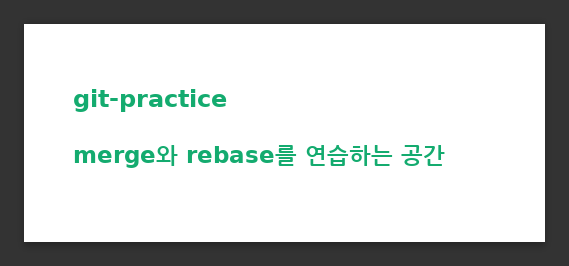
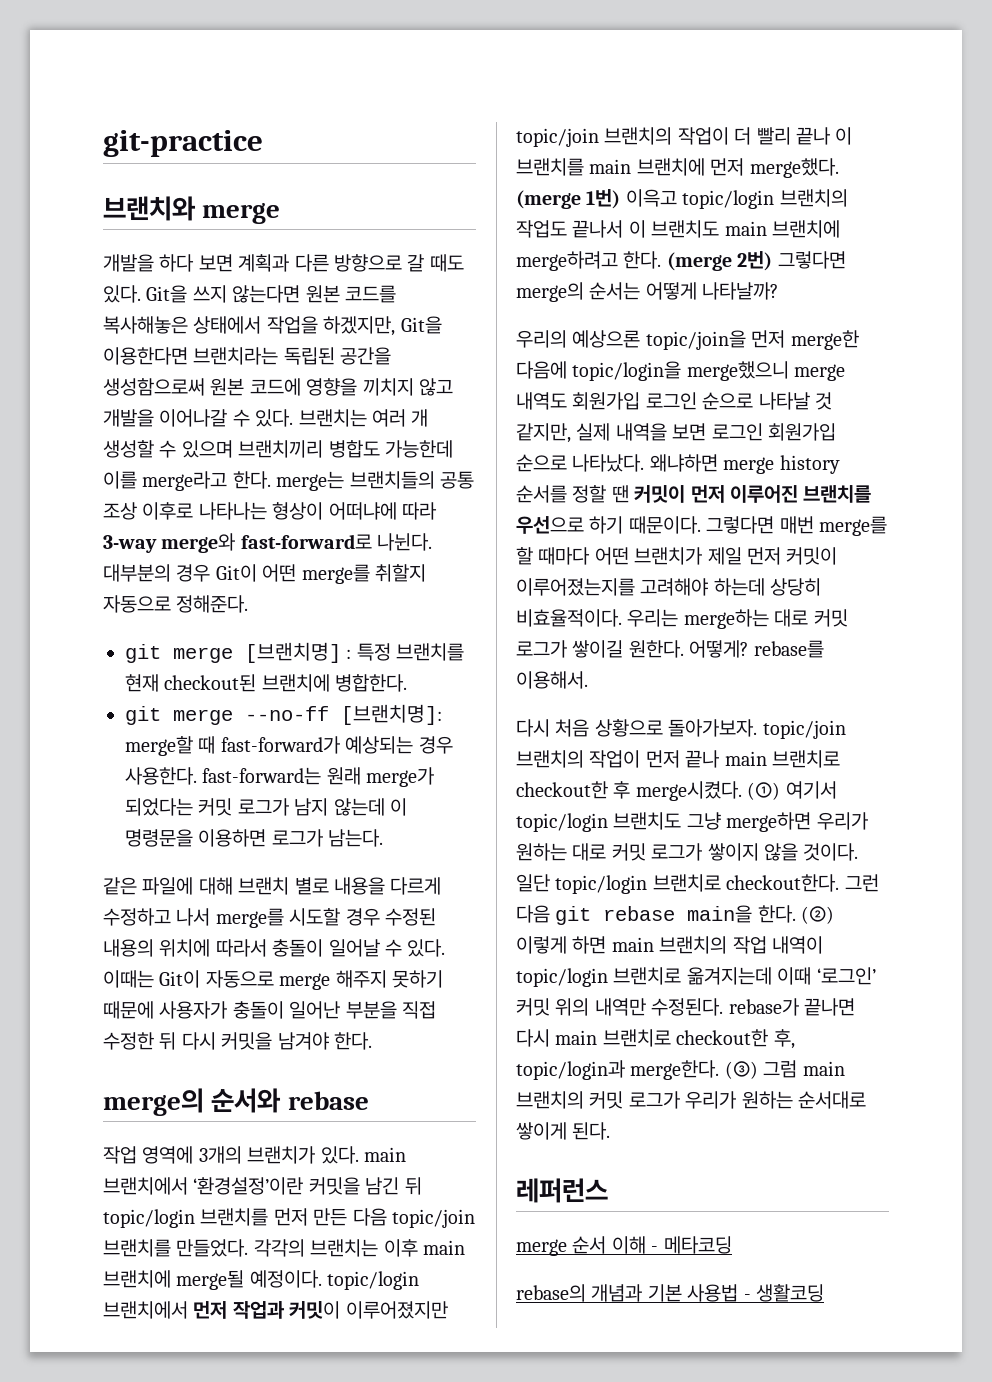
- merge와 rebase를 연습하는 공간
+ 브랜치와 merge
+ 개발을 하다 보면 계획과 다른 방향으로 갈 때도 있다. Git을 쓰지 않는다면 원본 코드를 복사해놓은 상태에서 작업을 하겠지만, Git을 이용한다면 브랜치라는 독립된 공간을 생성함으로써 원본 코드에 영향을 끼치지 않고 개발을 이어나갈 수 있다. 브랜치는 여러 개 생성할 수 있으며 브랜치끼리 병합도 가능한데 이를 merge라고 한다. merge는 브랜치들의 공통 조상 이후로 나타나는 형상이 어떠냐에 따라 3-way merge와 fast-forward로 나뉜다. 대부분의 경우 Git이 어떤 merge를 취할지 자동으로 정해준다.
+ git merge [브랜치명] : 특정 브랜치를 현재 checkout된 브랜치에 병합한다.
+ git merge --no-ff [브랜치명]: merge할 때 fast-forward가 예상되는 경우 사용한다. fast-forward는 원래 merge가 되었다는 커밋 로그가 남지 않는데 이 명령문을 이용하면 로그가 남는다.
+ 같은 파일에 대해 브랜치 별로 내용을 다르게 수정하고 나서 merge를 시도할 경우 수정된 내용의 위치에 따라서 충돌이 일어날 수 있다. 이때는 Git이 자동으로 merge 해주지 못하기 때문에 사용자가 충돌이 일어난 부분을 직접 수정한 뒤 다시 커밋을 남겨야 한다.
+ merge의 순서와 rebase
+ 작업 영역에 3개의 브랜치가 있다. main 브랜치에서 ‘환경설정’이란 커밋을 남긴 뒤 topic/login 브랜치를 먼저 만든 다음 topic/join 브랜치를 만들었다. 각각의 브랜치는 이후 main 브랜치에 merge될 예정이다. topic/login 브랜치에서 먼저 작업과 커밋이 이루어졌지만 topic/join 브랜치의 작업이 더 빨리 끝나 이 브랜치를 main 브랜치에 먼저 merge했다. (merge 1번) 이윽고 topic/login 브랜치의 작업도 끝나서 이 브랜치도 main 브랜치에 merge하려고 한다. (merge 2번) 그렇다면 merge의 순서는 어떻게 나타날까?
+ 우리의 예상으론 topic/join을 먼저 merge한 다음에 topic/login을 merge했으니 merge 내역도 회원가입 로그인 순으로 나타날 것 같지만, 실제 내역을 보면 로그인 회원가입 순으로 나타났다. 왜냐하면 merge history 순서를 정할 땐 커밋이 먼저 이루어진 브랜치를 우선으로 하기 때문이다. 그렇다면 매번 merge를 할 때마다 어떤 브랜치가 제일 먼저 커밋이 이루어졌는지를 고려해야 하는데 상당히 비효율적이다. 우리는 merge하는 대로 커밋 로그가 쌓이길 원한다. 어떻게? rebase를 이용해서.
+ 다시 처음 상황으로 돌아가보자. topic/join 브랜치의 작업이 먼저 끝나 main 브랜치로 checkout한 후 merge시켰다. (①) 여기서 topic/login 브랜치도 그냥 merge하면 우리가 원하는 대로 커밋 로그가 쌓이지 않을 것이다. 일단 topic/login 브랜치로 checkout한다. 그런 다음 git rebase main을 한다. (②) 이렇게 하면 main 브랜치의 작업 내역이 topic/login 브랜치로 옮겨지는데 이때 ‘로그인’ 커밋 위의 내역만 수정된다. rebase가 끝나면 다시 main 브랜치로 checkout한 후, topic/login과 merge한다. (③) 그럼 main 브랜치의 커밋 로그가 우리가 원하는 순서대로 쌓이게 된다.
+ 레퍼런스
+ merge 순서 이해 - 메타코딩
+ rebase의 개념과 기본 사용법 - 생활코딩

